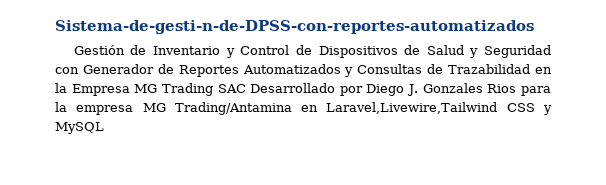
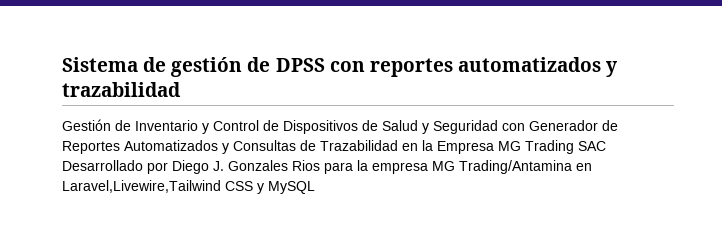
- Sistema-de-gesti-n-de-DPSS-con-reportes-automatizados
+ Sistema de gestión de DPSS con reportes automatizados y trazabilidad

